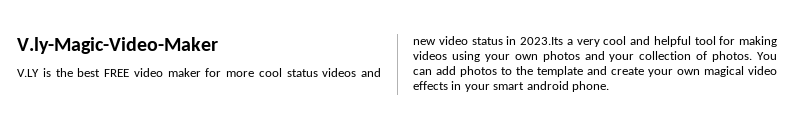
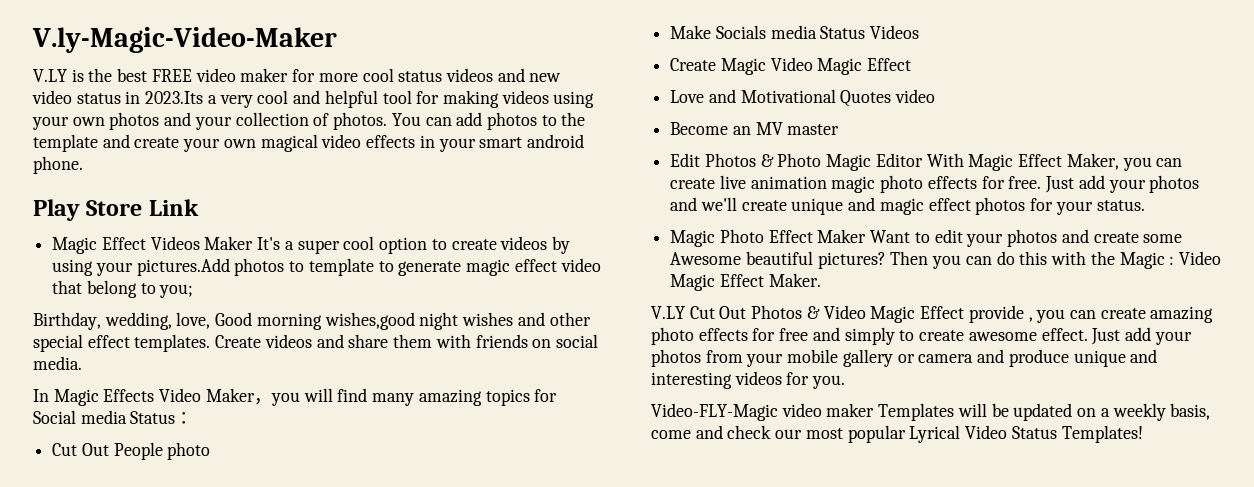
+ Play Store Link
+ Magic Effect Videos Maker It's a super cool option to create videos by using your pictures.Add photos to template to generate magic effect video that belong to you;
+ Birthday, wedding, love, Good morning wishes,good night wishes and other special effect templates. Create videos and share them with friends on social media.
+ In Magic Effects Video Maker，you will find many amazing topics for Social media Status：
+ Cut Out People photo
+ Make Socials media Status Videos
+ Create Magic Video Magic Effect
+ Love and Motivational Quotes video
+ Become an MV master
+ Edit Photos & Photo Magic Editor With Magic Effect Maker, you can create live animation magic photo effects for free. Just add your photos and we'll create unique and magic effect photos for your status.
+ Magic Photo Effect Maker Want to edit your photos and create some Awesome beautiful pictures? Then you can do this with the Magic : Video Magic Effect Maker.
+ V.LY Cut Out Photos & Video Magic Effect provide , you can create amazing photo effects for free and simply to create awesome effect. Just add your photos from your mobile gallery or camera and produce unique and interesting videos for you.
+ Video-FLY-Magic video maker Templates will be updated on a weekly basis, come and check our most popular Lyrical Video Status Templates!

